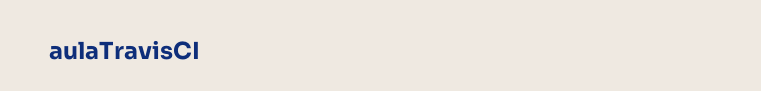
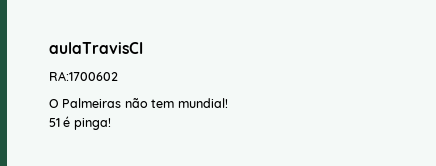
+ RA:1700602
+ O Palmeiras não tem mundial!
+ 51 é pinga!

